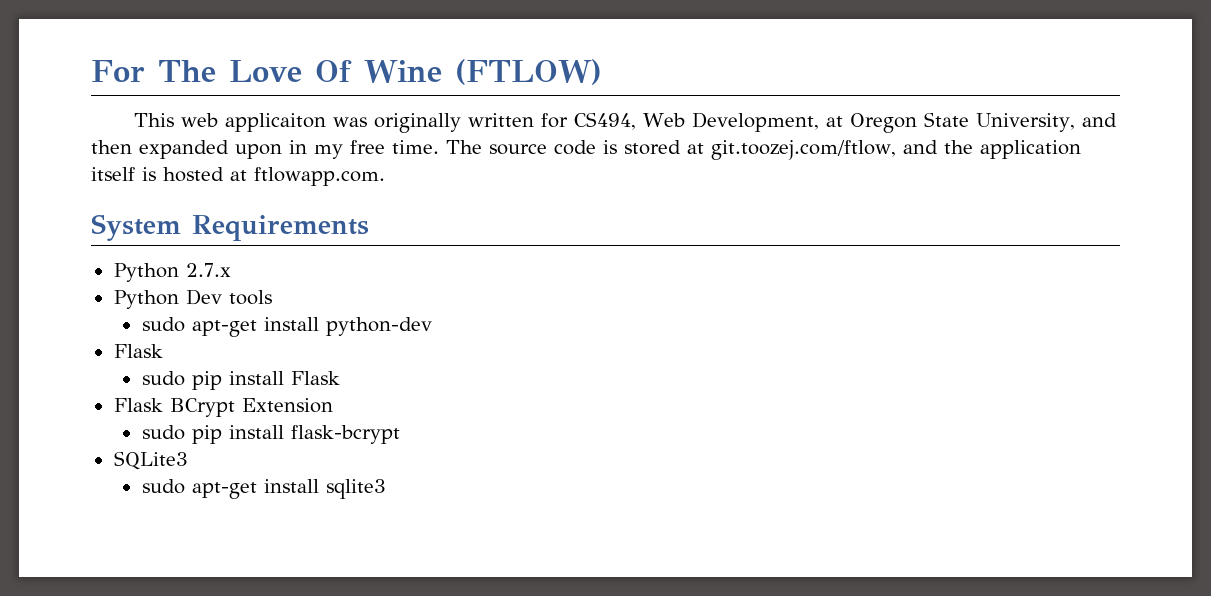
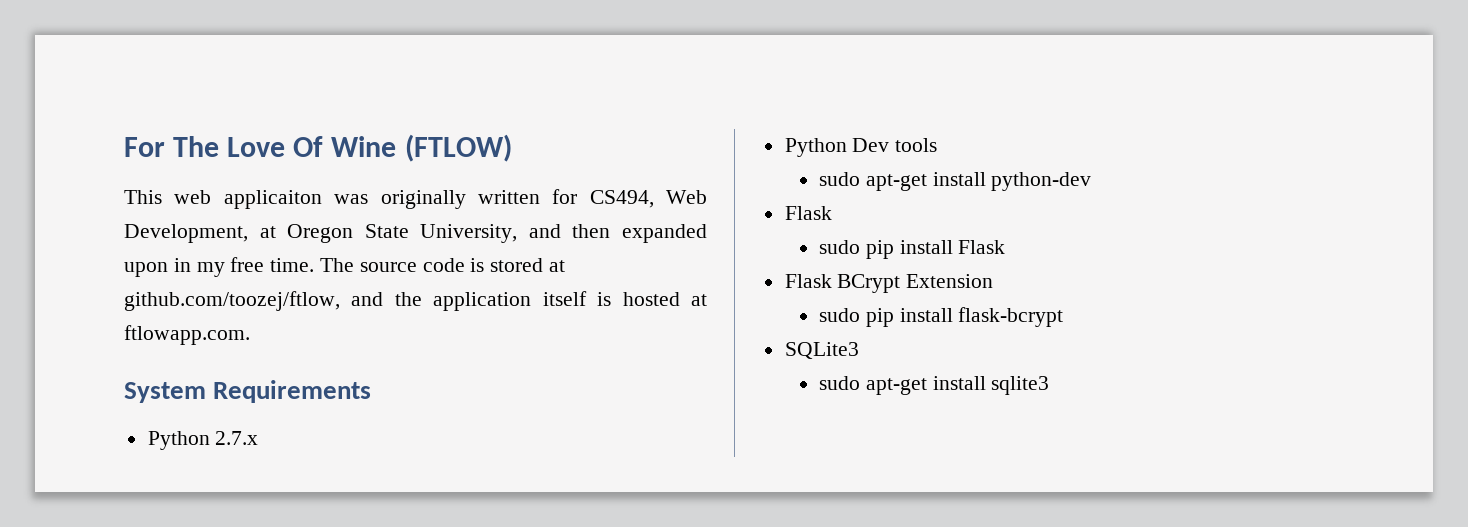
- The source code is stored at git.toozej.com/ftlow, and the application itself is hosted at ftlowapp.com.
+ The source code is stored at github.com/toozej/ftlow, and the application itself is hosted at ftlowapp.com.

